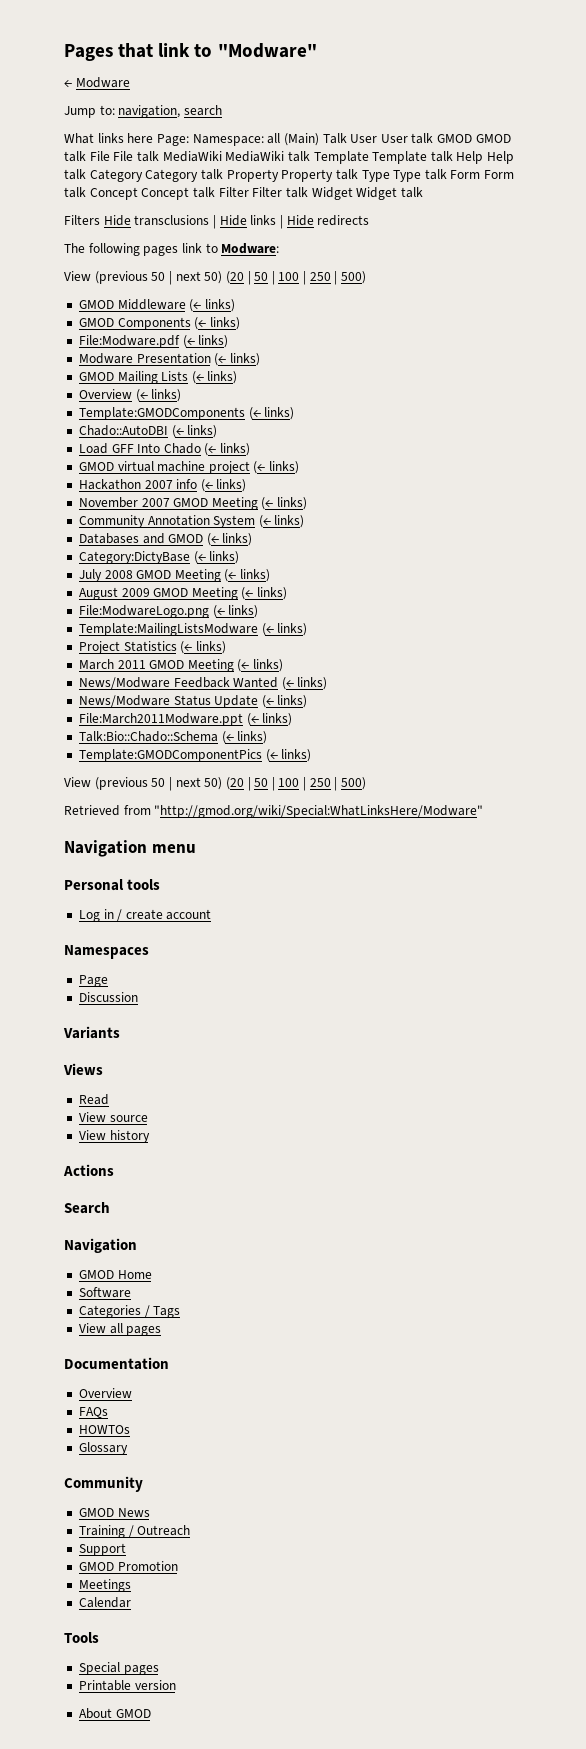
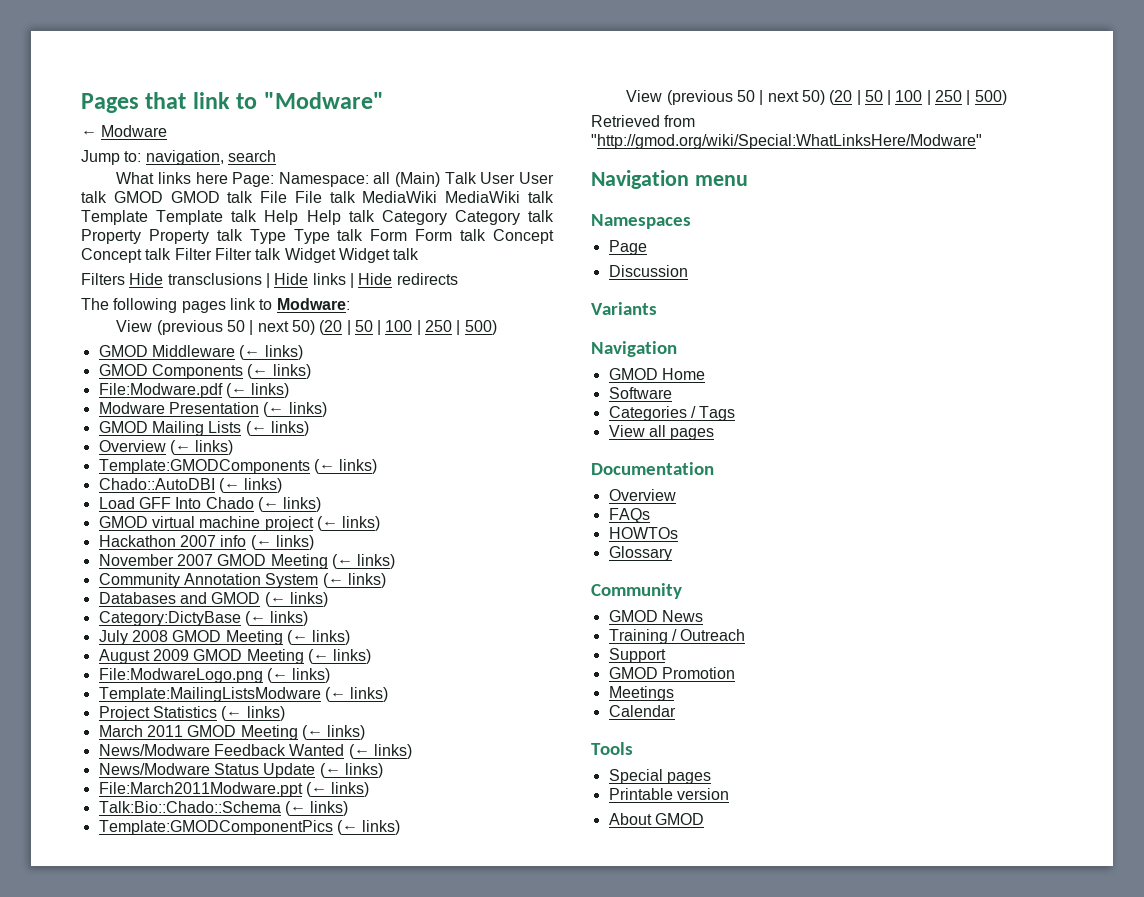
- Personal tools
- Log in / create account
  Namespaces
  Page
  Discussion
  Variants
- Views
- Read
- View source
- View history
- Actions
- Search

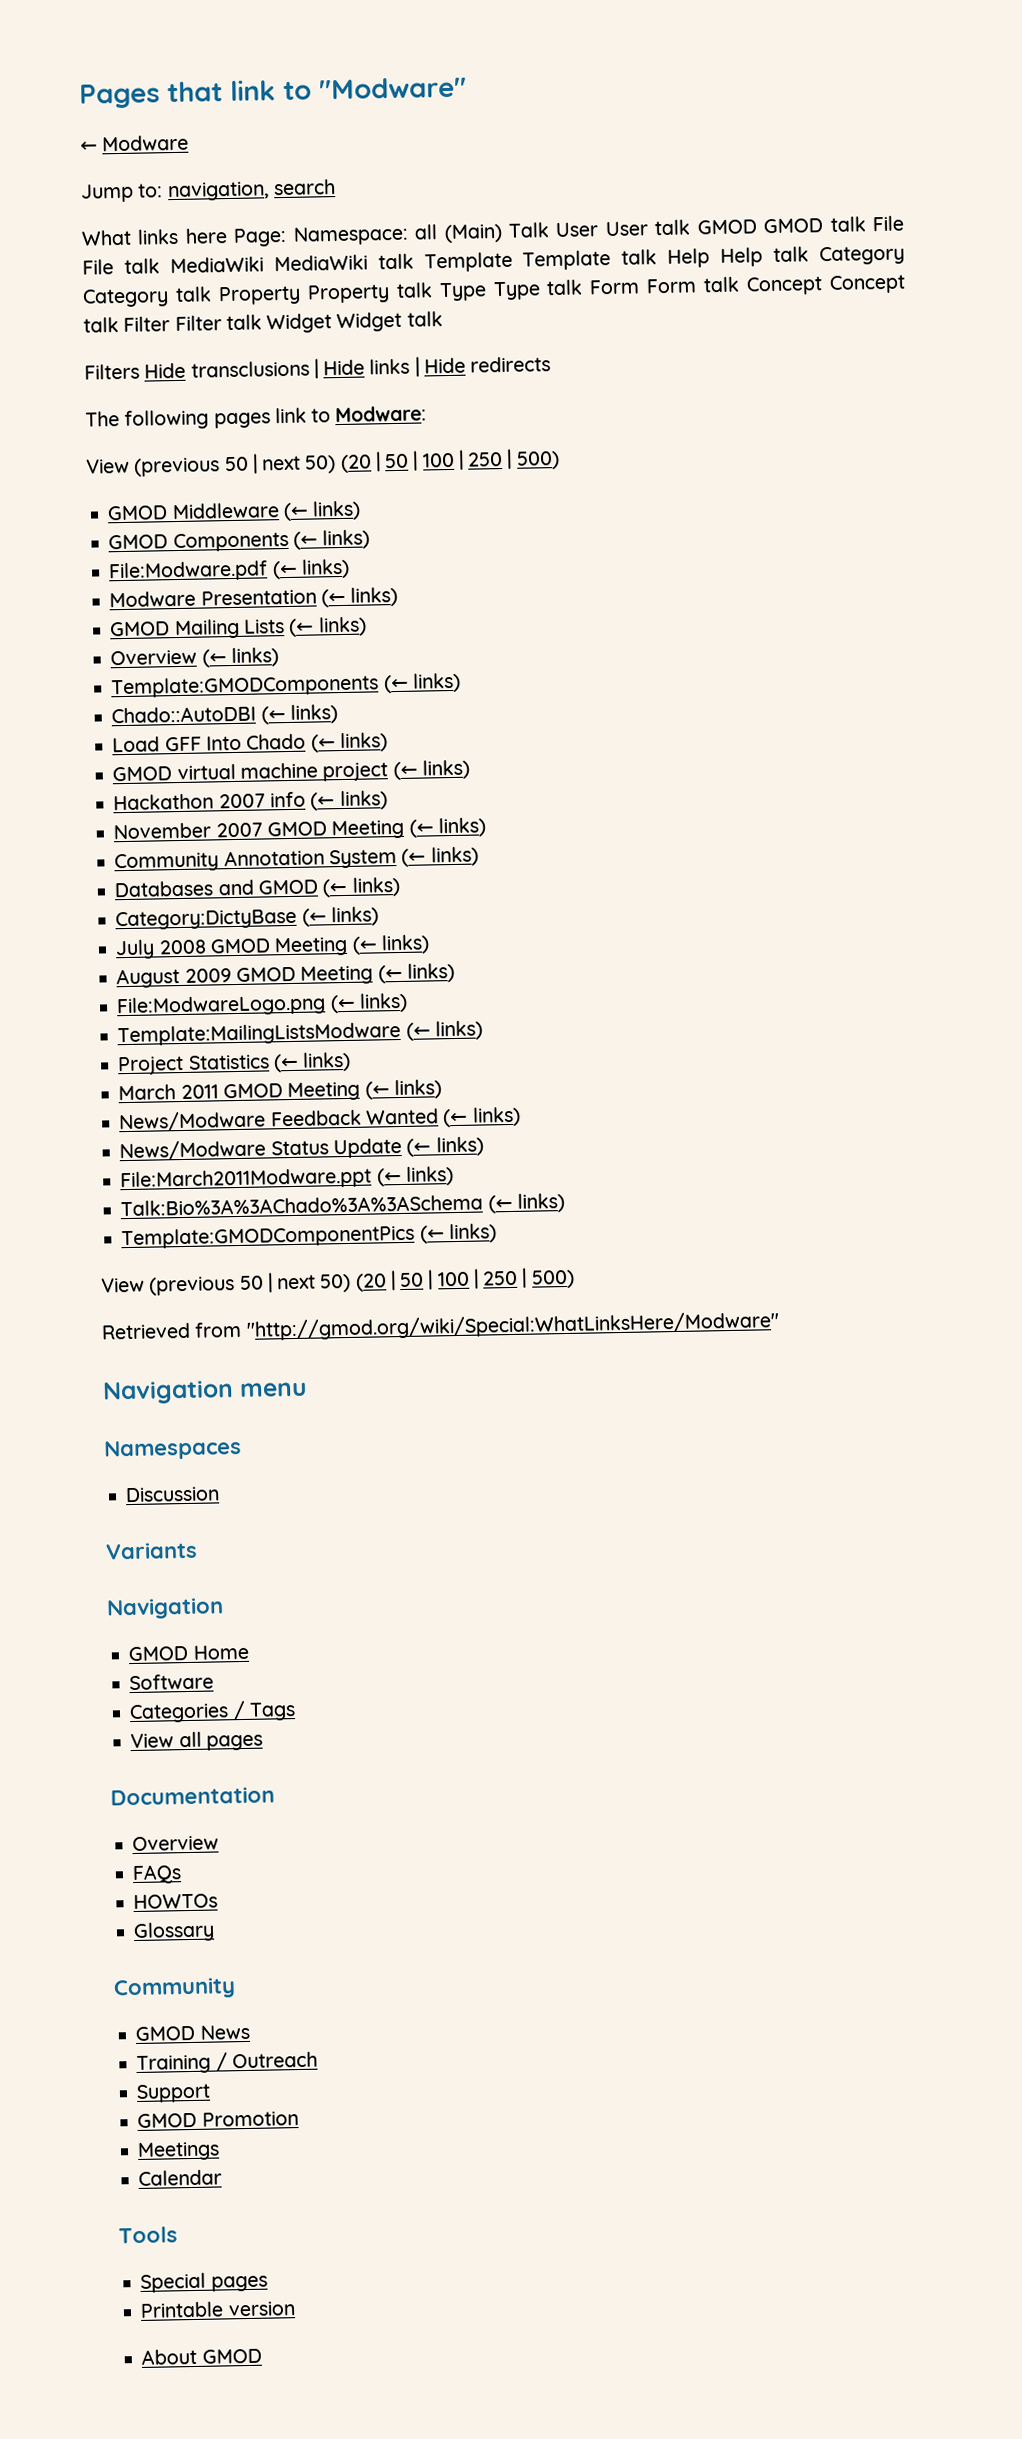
- Talk:Bio::Chado::Schema (← links)
+ Talk:Bio%3A%3AChado%3A%3ASchema (← links)
- Page

